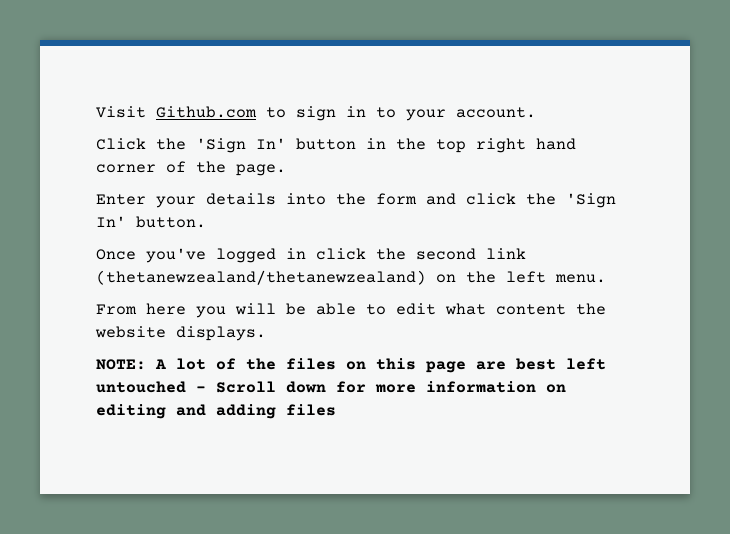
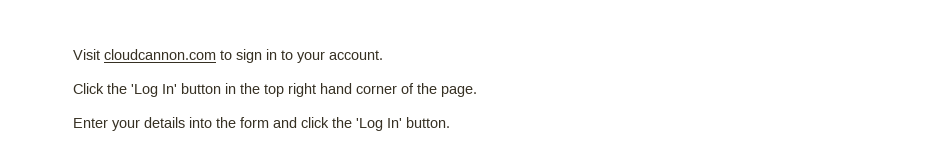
- Visit Github.com to sign in to your account.
+ Visit cloudcannon.com to sign in to your account.
- Click the 'Sign In' button in the top right hand corner of the page.
+ Click the 'Log In' button in the top right hand corner of the page.
- Enter your details into the form and click the 'Sign In' button.
+ Enter your details into the form and click the 'Log In' button.
- Once you've logged in click the second link (thetanewzealand/thetanewzealand) on the left menu.
- From here you will be able to edit what content the website displays.
- NOTE: A lot of the files on this page are best left untouched - Scroll down for more information on editing and adding files

